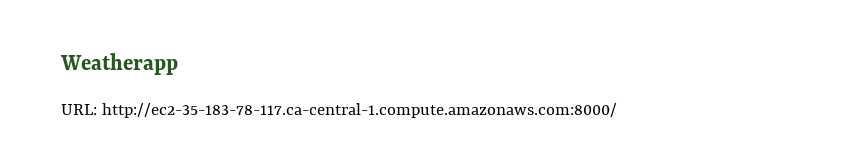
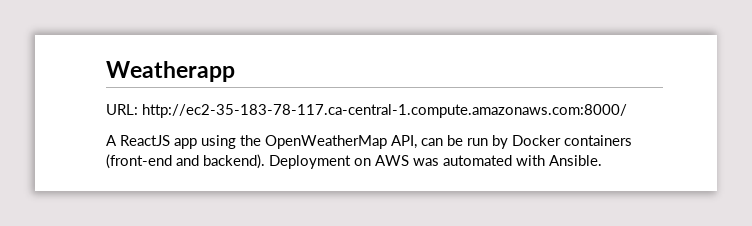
+ A ReactJS app using the OpenWeatherMap API, can be run by Docker containers (front-end and backend). Deployment on AWS was automated with Ansible.

